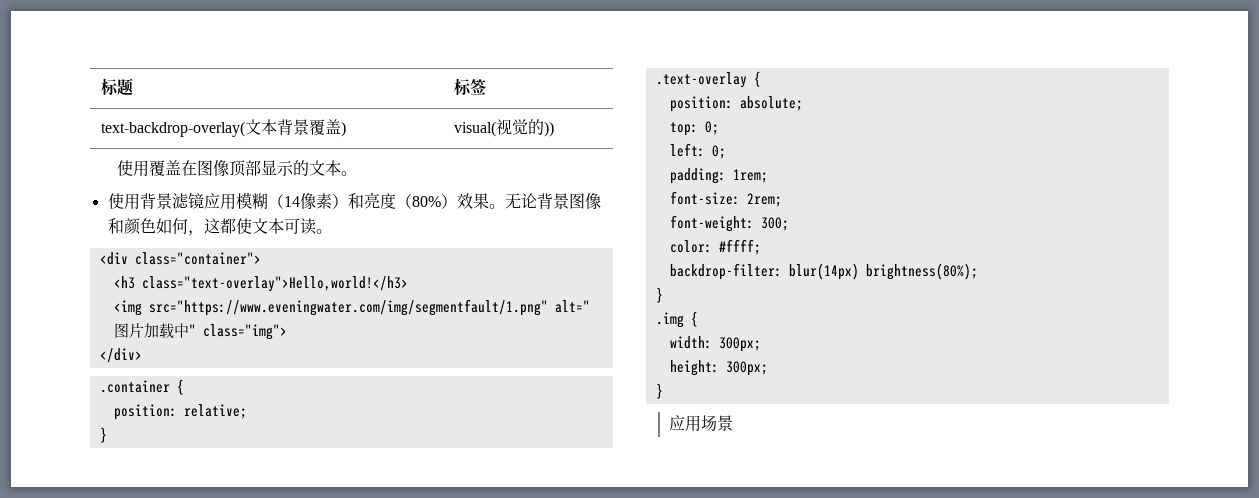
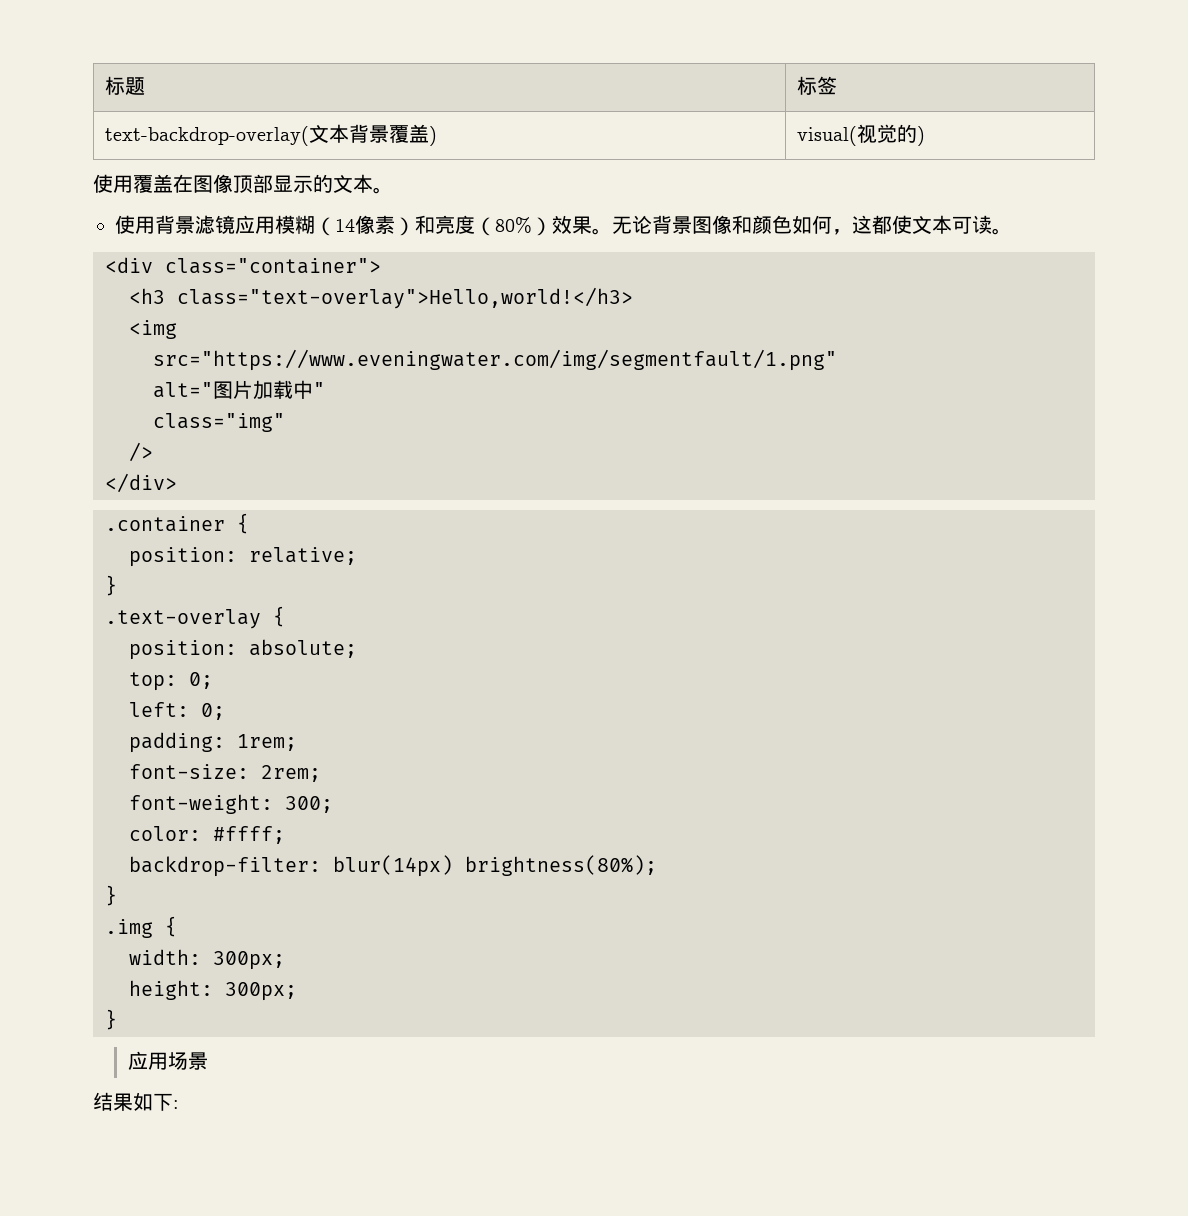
- text-backdrop-overlay(文本背景覆盖) | visual(视觉的))
+ text-backdrop-overlay(文本背景覆盖) | visual(视觉的)
- <img src="https://www.eveningwater.com/img/segmentfault/1.png" alt="图片加载中" class="img">
+ <img
+ src="https://www.eveningwater.com/img/segmentfault/1.png"
+ alt="图片加载中"
+ class="img"
+ />
+ 结果如下:

